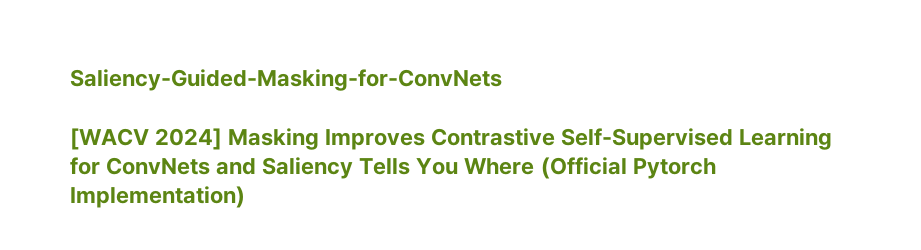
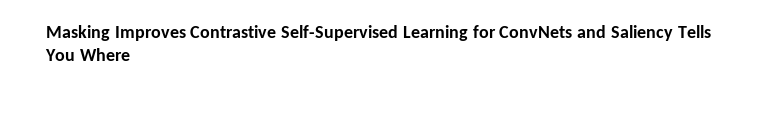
- Saliency-Guided-Masking-for-ConvNets
- [WACV 2024] Masking Improves Contrastive Self-Supervised Learning for ConvNets and Saliency Tells You Where (Official Pytorch Implementation)
+ Masking Improves Contrastive Self-Supervised Learning for ConvNets and Saliency Tells You Where

